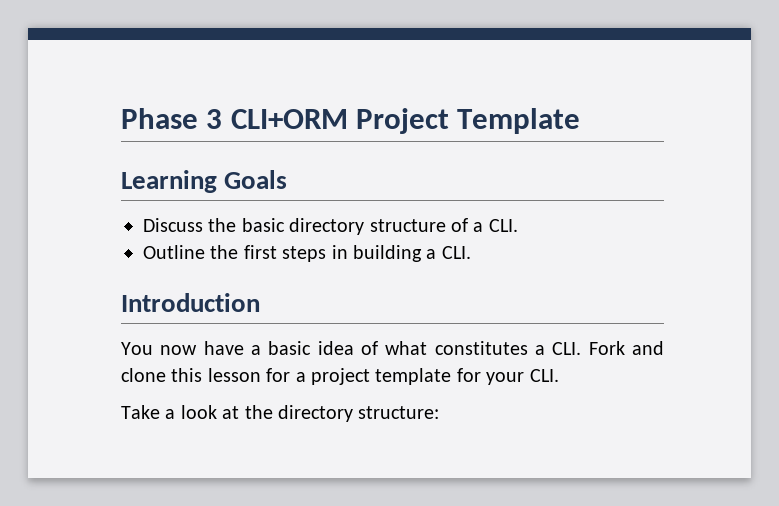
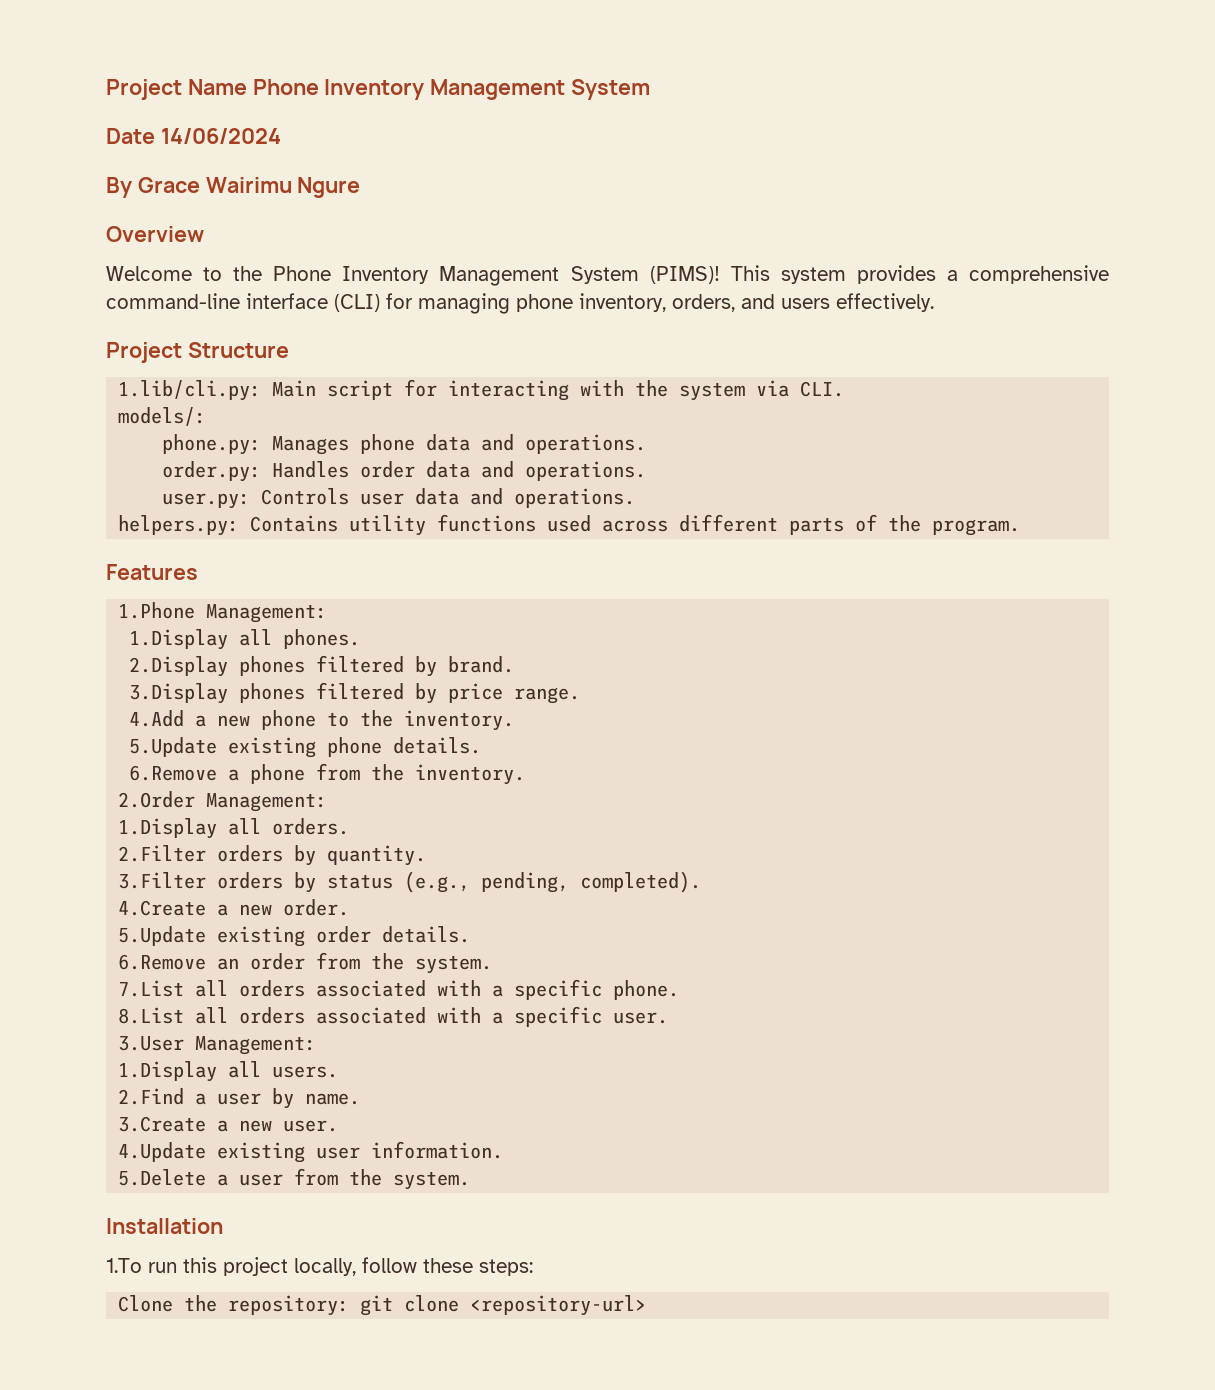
- Phase 3 CLI+ORM Project Template
- Learning Goals
- Discuss the basic directory structure of a CLI.
- Outline the first steps in building a CLI.
- Introduction
- You now have a basic idea of what constitutes a CLI. Fork and clone this lesson for a project template for your CLI.
- Take a look at the directory structure:
+ Project Name Phone Inventory Management System
+ Date 14/06/2024
+ By Grace Wairimu Ngure
+ Overview
+ Welcome to the Phone Inventory Management System (PIMS)! This system provides a comprehensive command-line interface (CLI) for managing phone inventory, orders, and users effectively.
+ Project Structure
+ 1.lib/cli.py: Main script for interacting with the system via CLI.
+ models/:
+ phone.py: Manages phone data and operations.
+ order.py: Handles order data and operations.
+ user.py: Controls user data and operations.
+ helpers.py: Contains utility functions used across different parts of the program.
+ Features
+ 1.Phone Management:
+ 1.Display all phones.
+ 2.Display phones filtered by brand.
+ 3.Display phones filtered by price range.
+ 4.Add a new phone to the inventory.
+ 5.Update existing phone details.
+ 6.Remove a phone from the inventory.
+ 2.Order Management:
+ 1.Display all orders.
+ 2.Filter orders by quantity.
+ 3.Filter orders by status (e.g., pending, completed).
+ 4.Create a new order.
+ 5.Update existing order details.
+ 6.Remove an order from the system.
+ 7.List all orders associated with a specific phone.
+ 8.List all orders associated with a specific user.
+ 3.User Management:
+ 1.Display all users.
+ 2.Find a user by name.
+ 3.Create a new user.
+ 4.Update existing user information.
+ 5.Delete a user from the system.
+ Installation
+ 1.To run this project locally, follow these steps:
+ Clone the repository: git clone <repository-url>

